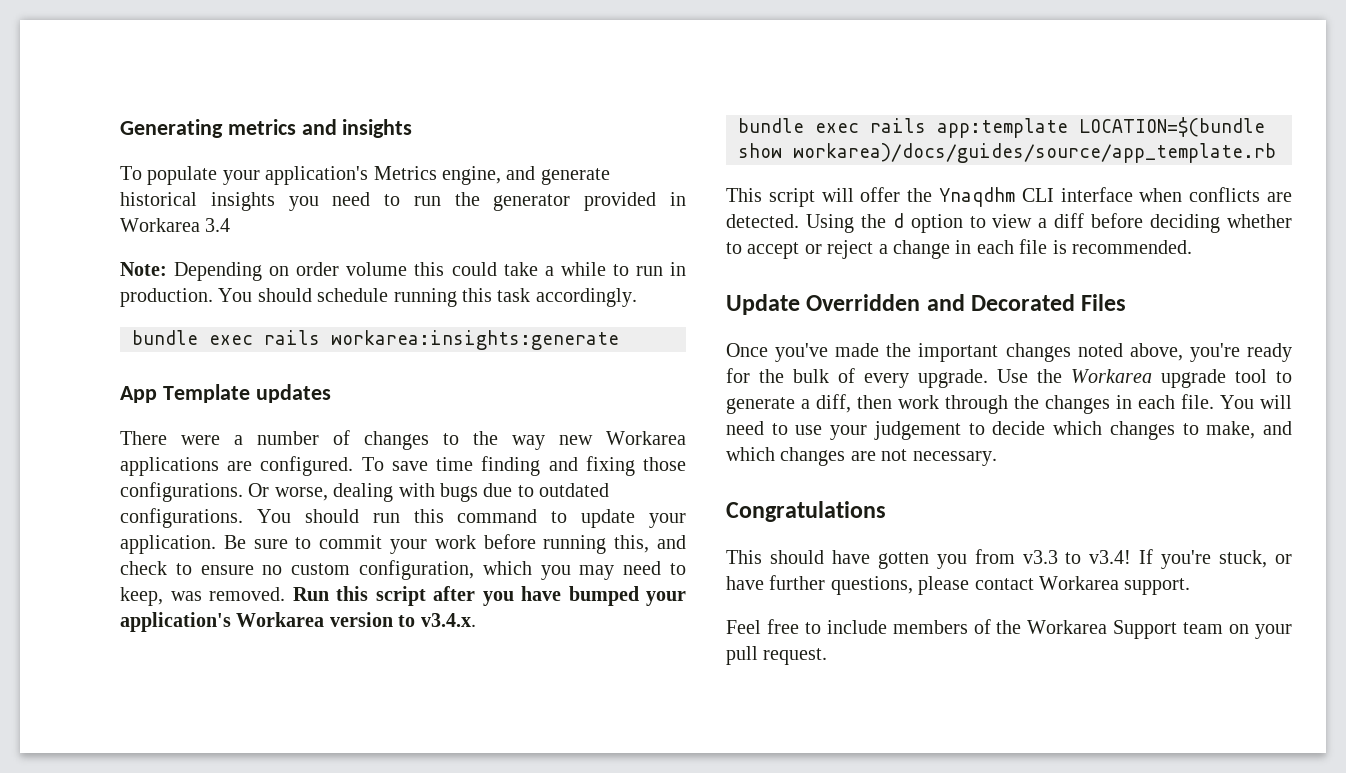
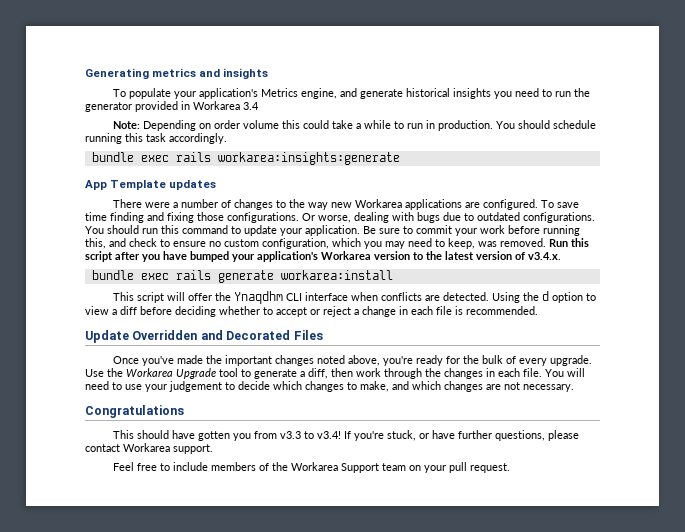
- Run this script after you have bumped your application's Workarea version to v3.4.x.
+ Run this script after you have bumped your application's Workarea version to the latest version of v3.4.x.
- bundle exec rails app:template LOCATION=$(bundle show workarea)/docs/guides/source/app_template.rb
+ bundle exec rails generate workarea:install
- Use the Workarea upgrade tool to generate a diff, then work through the changes in each file.
+ Use the Workarea Upgrade tool to generate a diff, then work through the changes in each file.

